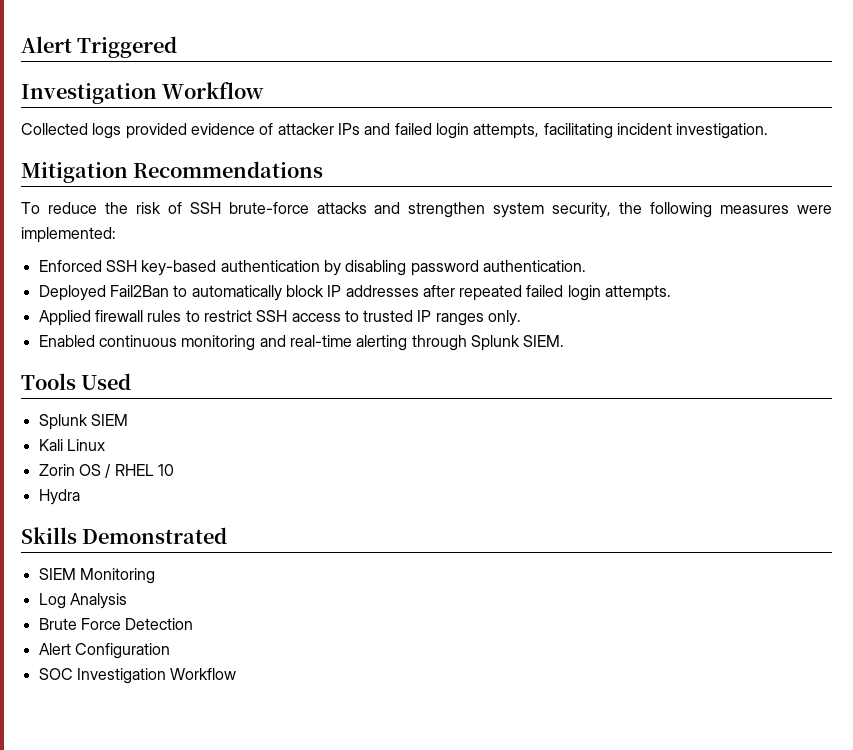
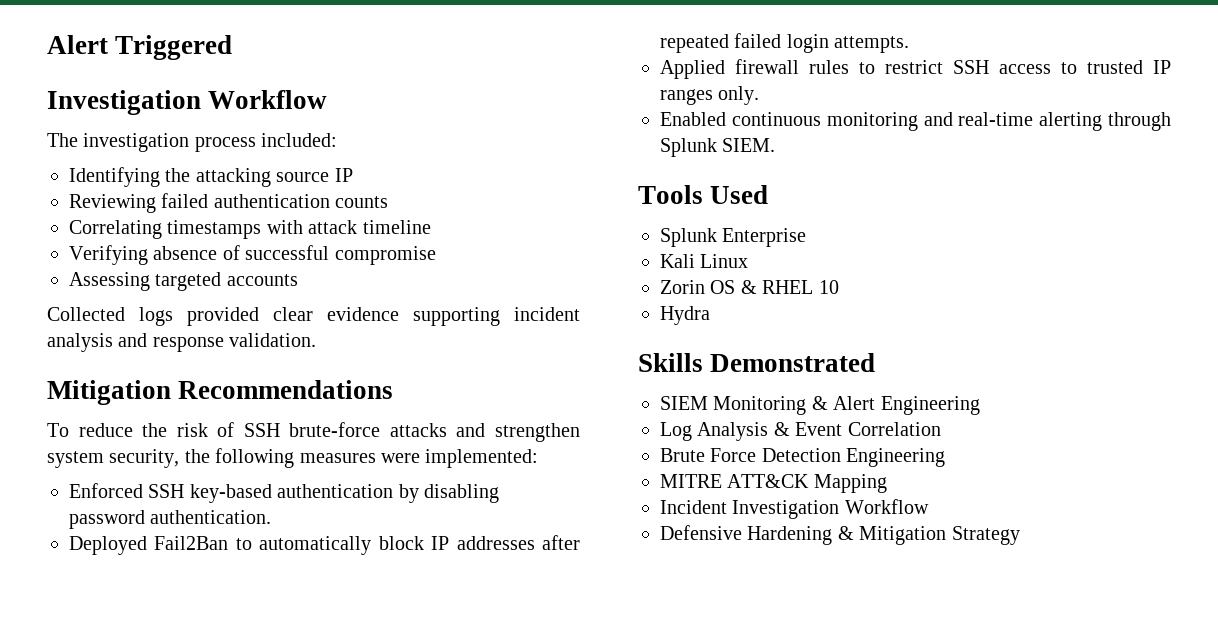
- Collected logs provided evidence of attacker IPs and failed login attempts, facilitating incident investigation.
+ The investigation process included:
+ Identifying the attacking source IP
+ Reviewing failed authentication counts
+ Correlating timestamps with attack timeline
+ Verifying absence of successful compromise
+ Assessing targeted accounts
+ Collected logs provided clear evidence supporting incident analysis and response validation.
- Splunk SIEM
+ Splunk Enterprise
- Zorin OS / RHEL 10
+ Zorin OS & RHEL 10
- SIEM Monitoring
+ SIEM Monitoring & Alert Engineering
- Log Analysis
+ Log Analysis & Event Correlation
- Brute Force Detection
- Alert Configuration
- SOC Investigation Workflow
+ Brute Force Detection Engineering
+ MITRE ATT&CK Mapping
+ Incident Investigation Workflow
+ Defensive Hardening & Mitigation Strategy

